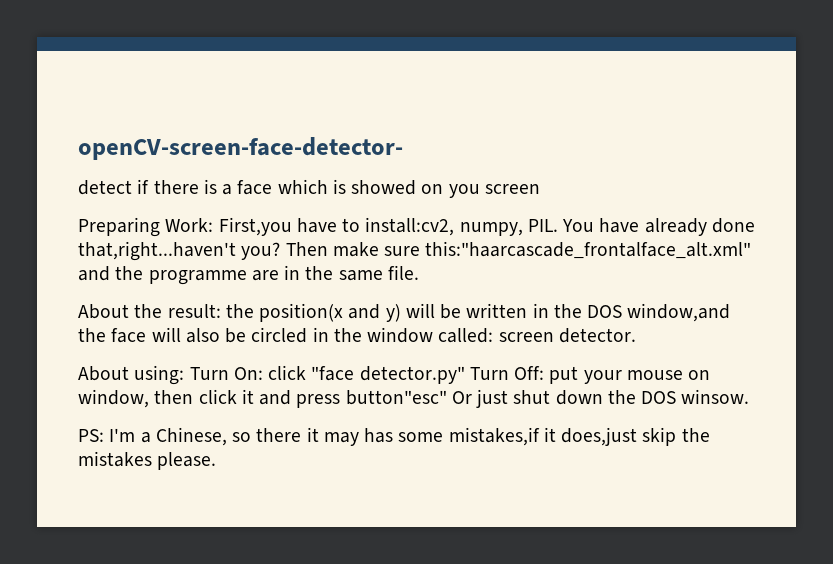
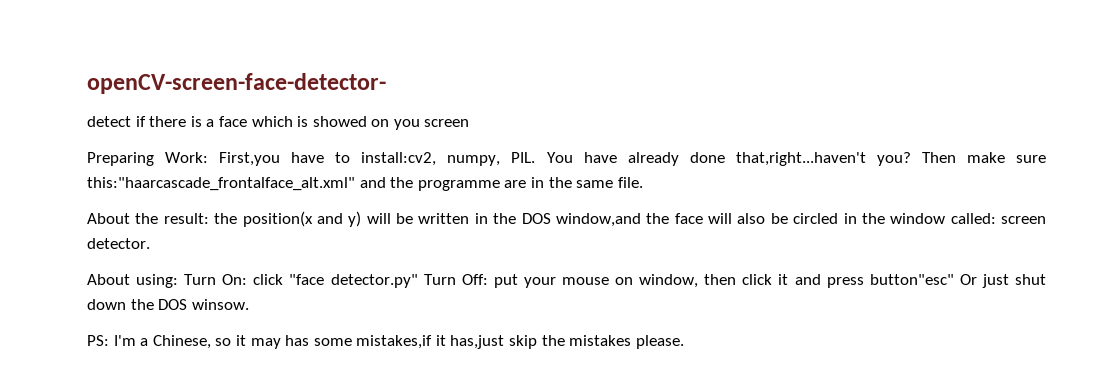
- PS: I'm a Chinese, so there it may has some mistakes,if it does,just skip the mistakes please.
+ PS: I'm a Chinese, so it may has some mistakes,if it has,just skip the mistakes please.

